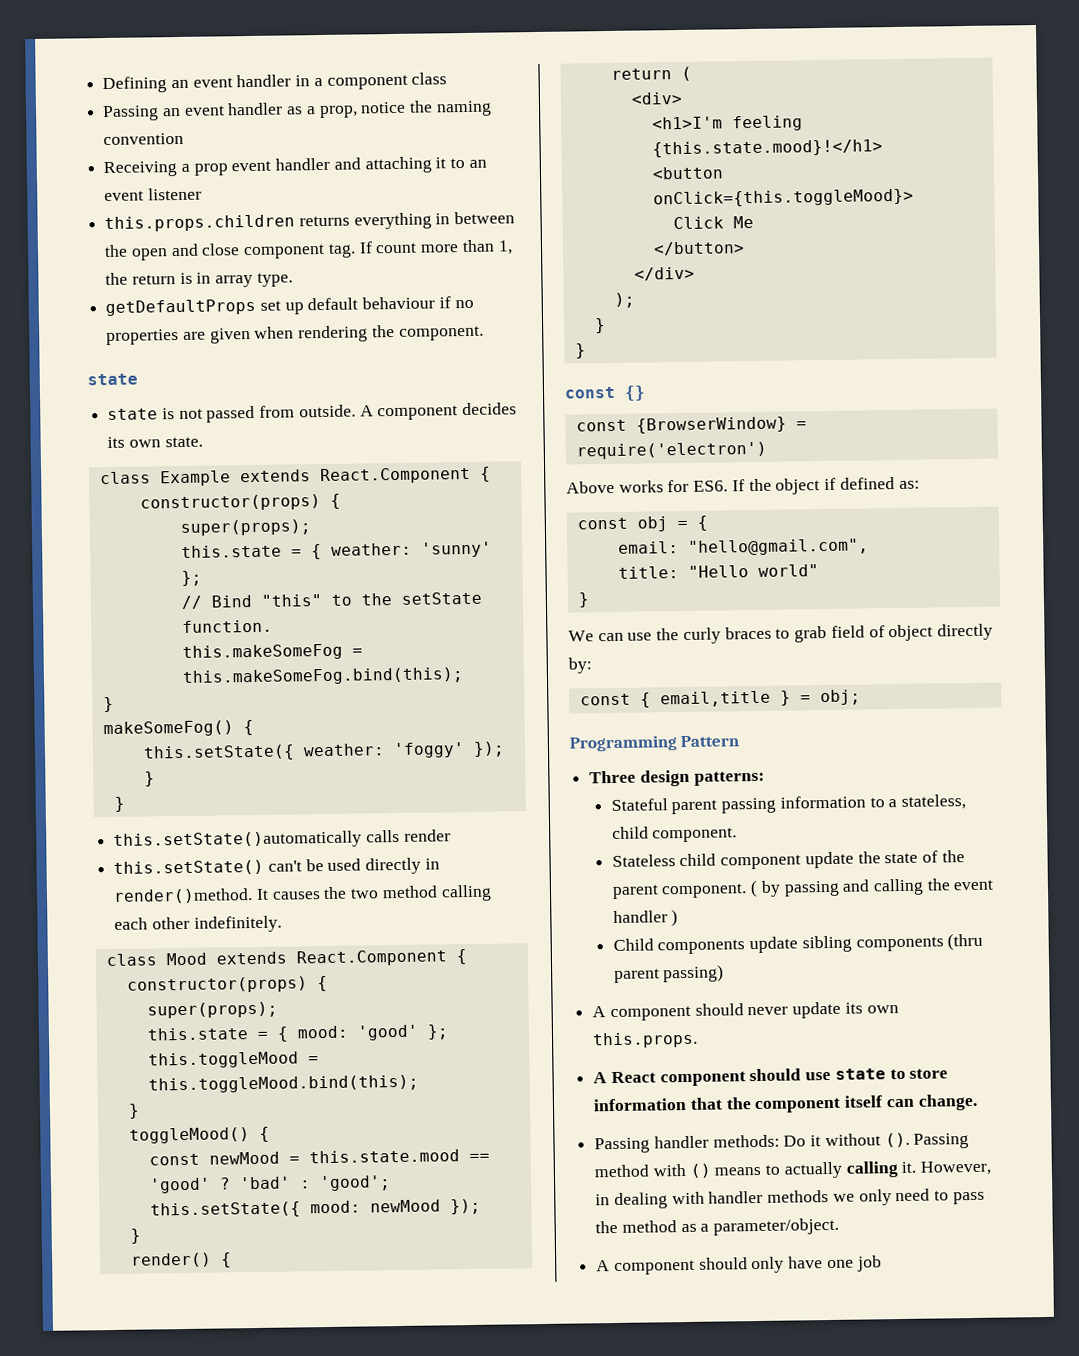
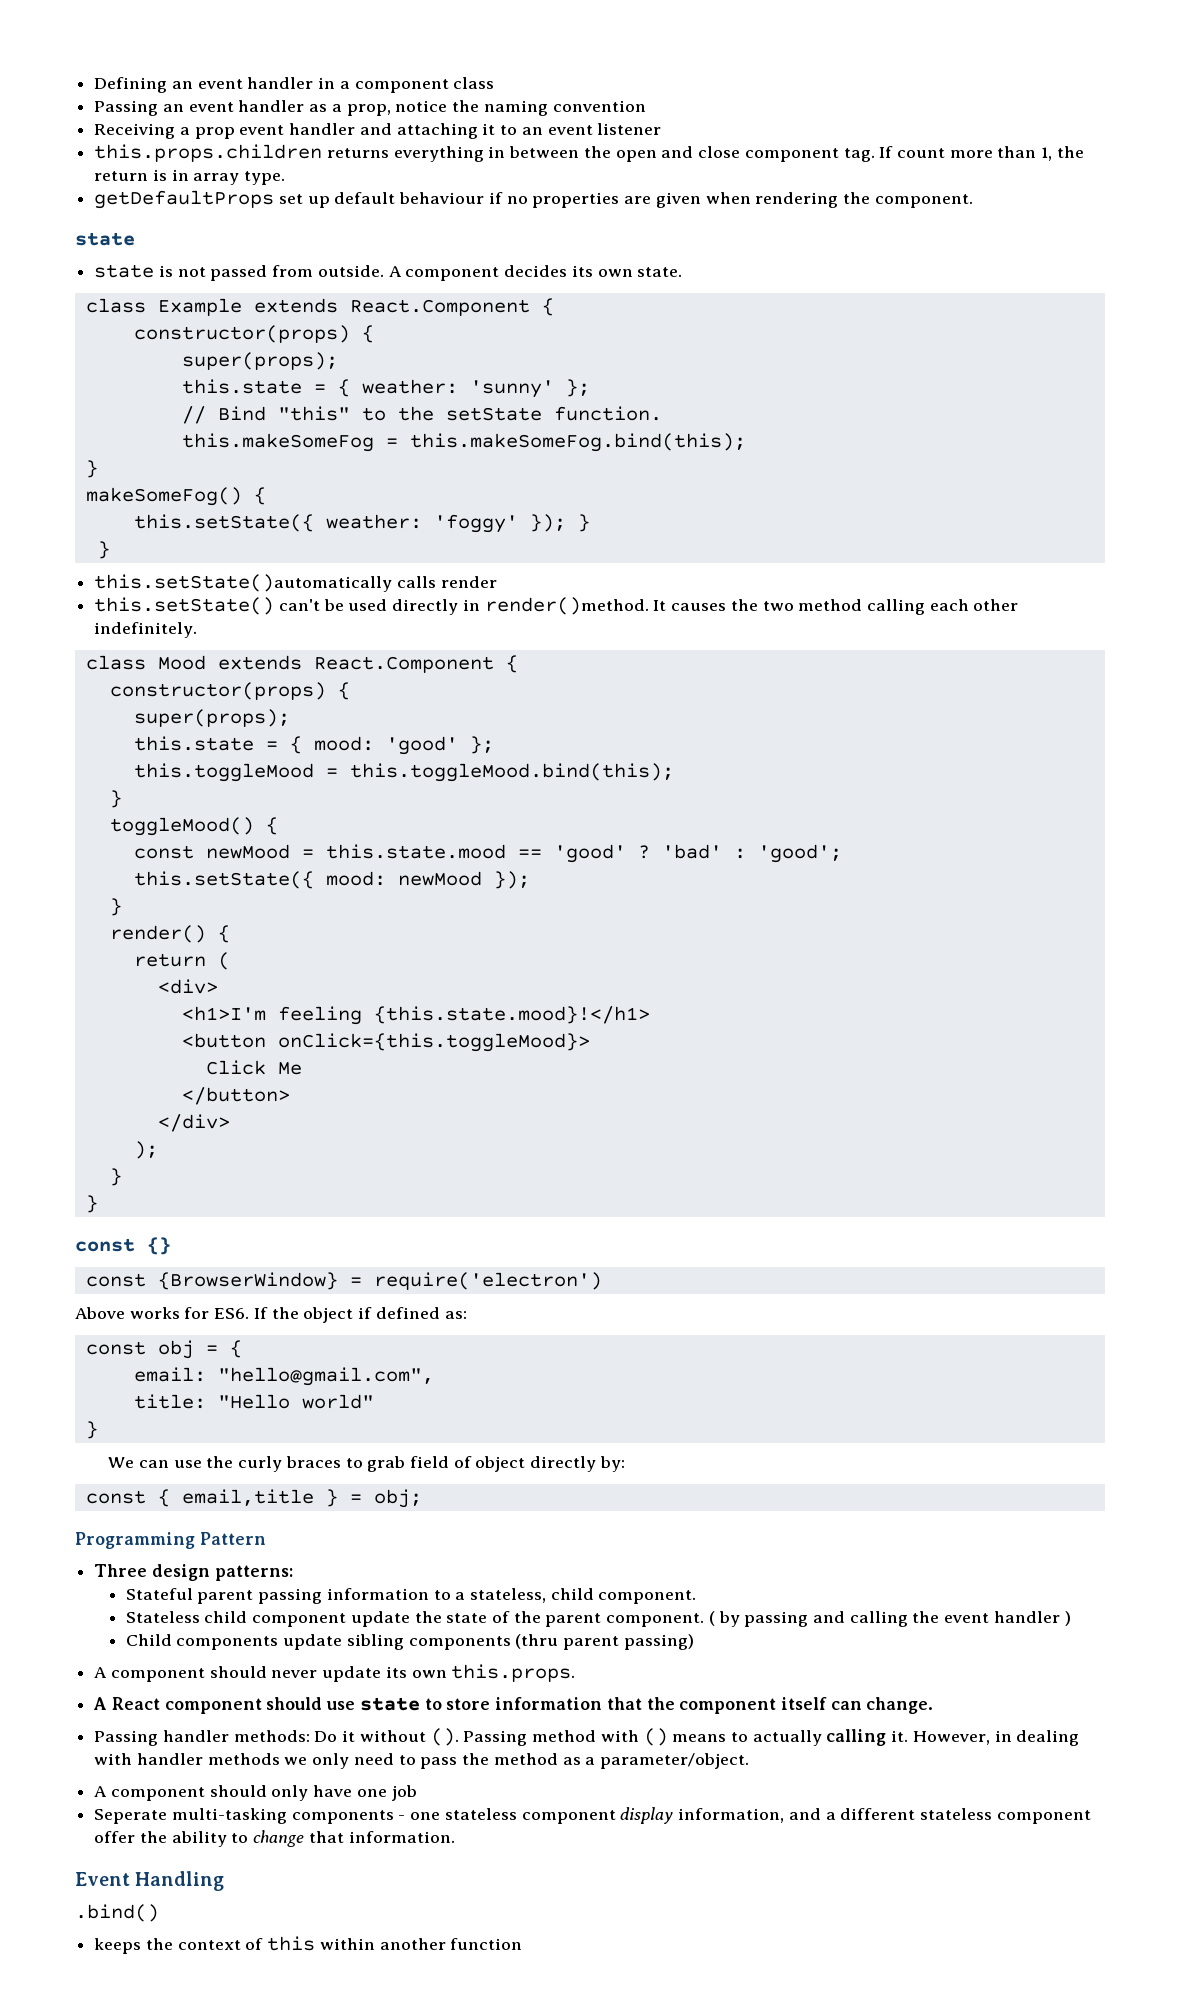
+ Seperate multi-tasking components - one stateless component display information, and a different stateless component offer the ability to change that information.
+ Event Handling
+ .bind()
+ keeps the context of this within another function

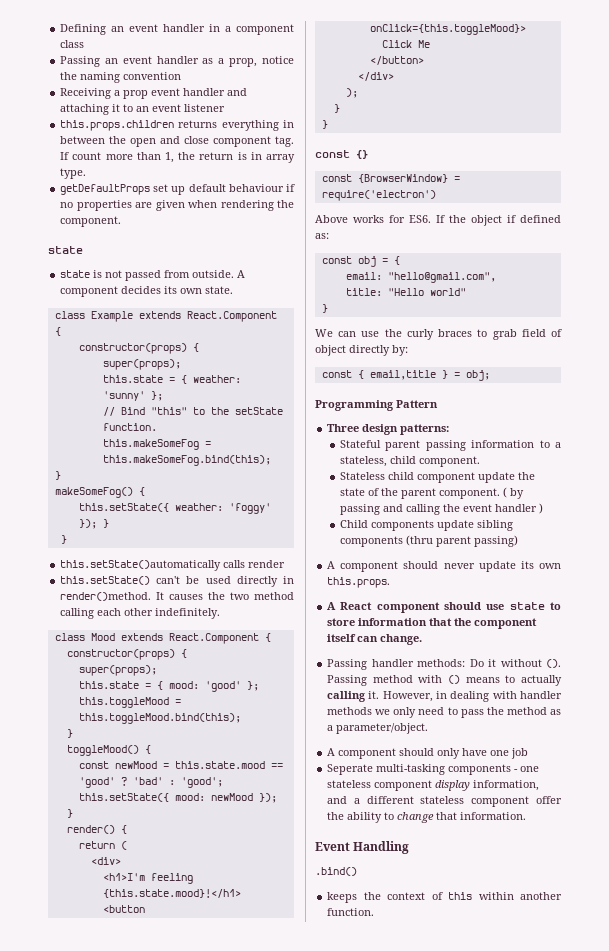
- keeps the context of this within another function
+ keeps the context of this within another function.

